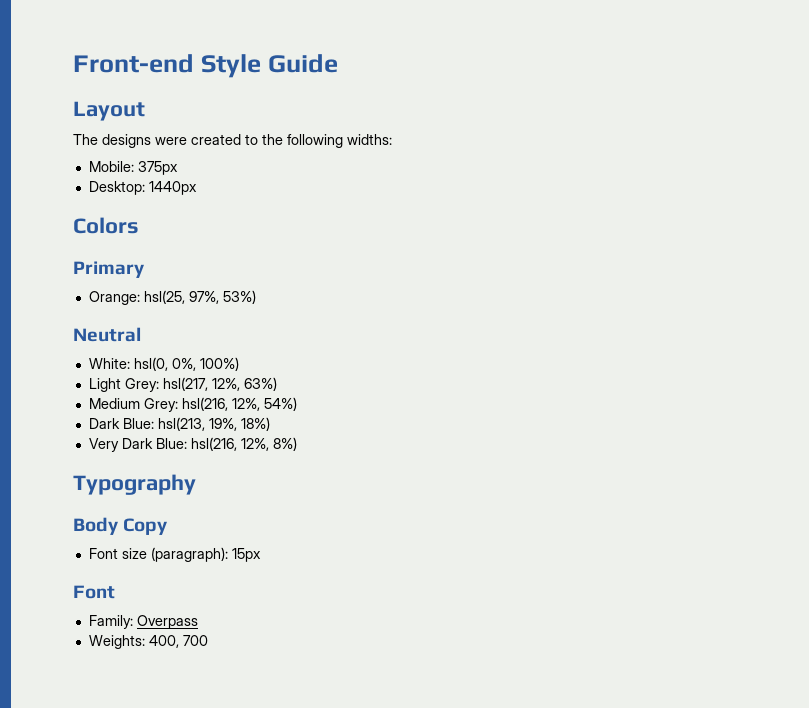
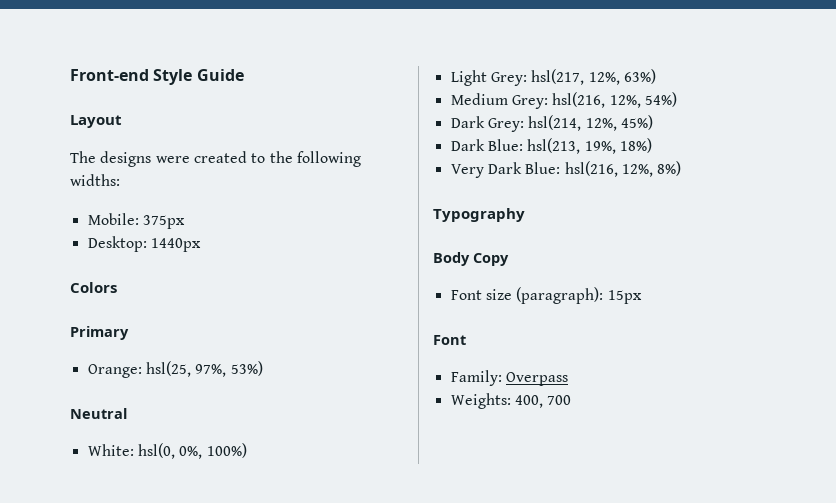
+ Dark Grey: hsl(214, 12%, 45%)

